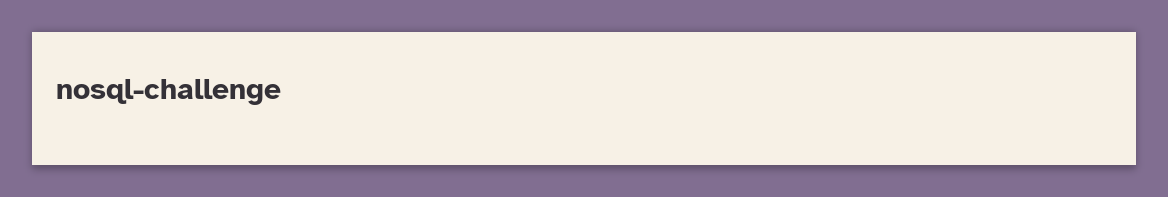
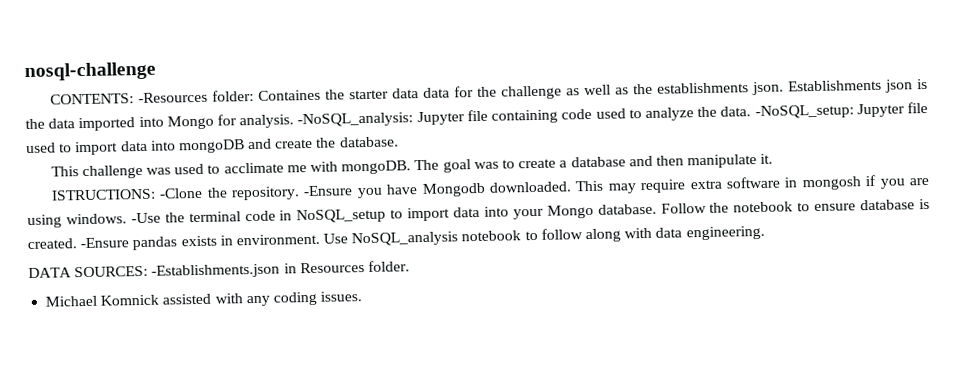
+ CONTENTS: -Resources folder: Containes the starter data data for the challenge as well as the establishments json. Establishments json is the data imported into Mongo for analysis. -NoSQL_analysis: Jupyter file containing code used to analyze the data. -NoSQL_setup: Jupyter file used to import data into mongoDB and create the database.
+ This challenge was used to acclimate me with mongoDB. The goal was to create a database and then manipulate it.
+ ISTRUCTIONS: -Clone the repository. -Ensure you have Mongodb downloaded. This may require extra software in mongosh if you are using windows. -Use the terminal code in NoSQL_setup to import data into your Mongo database. Follow the notebook to ensure database is created. -Ensure pandas exists in environment. Use NoSQL_analysis notebook to follow along with data engineering.
+ DATA SOURCES: -Establishments.json in Resources folder.
+ Michael Komnick assisted with any coding issues.

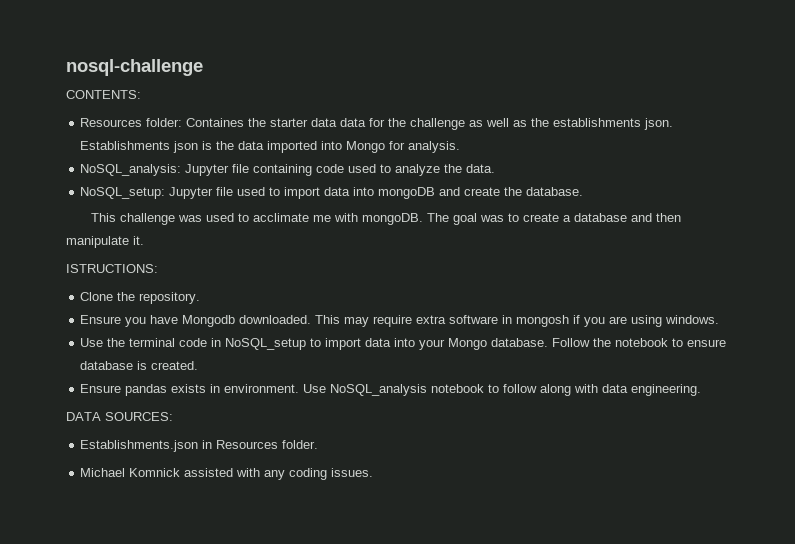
- CONTENTS: -Resources folder: Containes the starter data data for the challenge as well as the establishments json.
+ CONTENTS:
+ Resources folder: Containes the starter data data for the challenge as well as the establishments json.
- Establishments json is the data imported into Mongo for analysis. -NoSQL_analysis: Jupyter file containing code used to analyze the data. -NoSQL_setup: Jupyter file used to import data into mongoDB and create the database.
+ Establishments json is the data imported into Mongo for analysis.
+ NoSQL_analysis: Jupyter file containing code used to analyze the data.
+ NoSQL_setup: Jupyter file used to import data into mongoDB and create the database.
- ISTRUCTIONS: -Clone the repository. -Ensure you have Mongodb downloaded.
+ ISTRUCTIONS:
+ Clone the repository.
+ Ensure you have Mongodb downloaded.
- This may require extra software in mongosh if you are using windows. -Use the terminal code in NoSQL_setup to import data into your Mongo database.
+ This may require extra software in mongosh if you are using windows.
+ Use the terminal code in NoSQL_setup to import data into your Mongo database.
- Follow the notebook to ensure database is created. -Ensure pandas exists in environment.
+ Follow the notebook to ensure database is created.
+ Ensure pandas exists in environment.
- DATA SOURCES: -Establishments.json in Resources folder.
+ DATA SOURCES:
+ Establishments.json in Resources folder.

